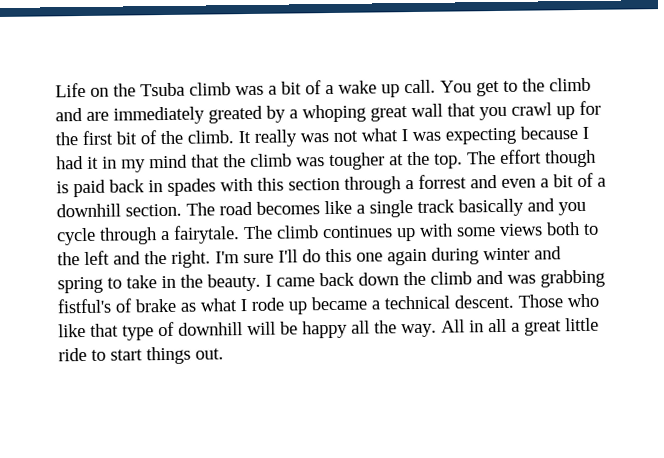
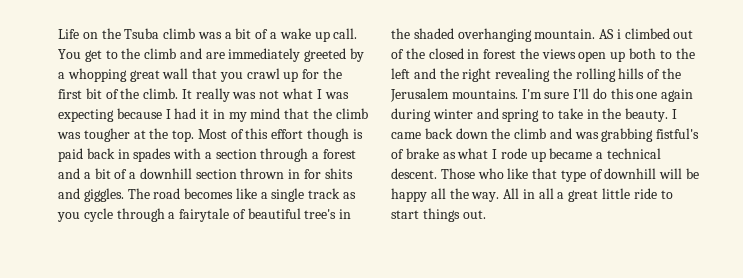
- You get to the climb and are immediately greated by a whoping great wall that you crawl up for the first bit of the climb.
+ You get to the climb and are immediately greeted by a whopping great wall that you crawl up for the first bit of the climb.
- The effort though is paid back in spades with this section through a forrest and even a bit of a downhill section.
+ Most of this effort though is paid back in spades with a section through a forest and a bit of a downhill section thrown in for shits and giggles.
- The road becomes like a single track basically and you cycle through a fairytale. The climb continues up with some views both to the left and the right.
+ The road becomes like a single track as you cycle through a fairytale of beautiful tree's in the shaded overhanging mountain. AS i climbed out of the closed in forest the views open up both to the left and the right revealing the rolling hills of the Jerusalem mountains.

